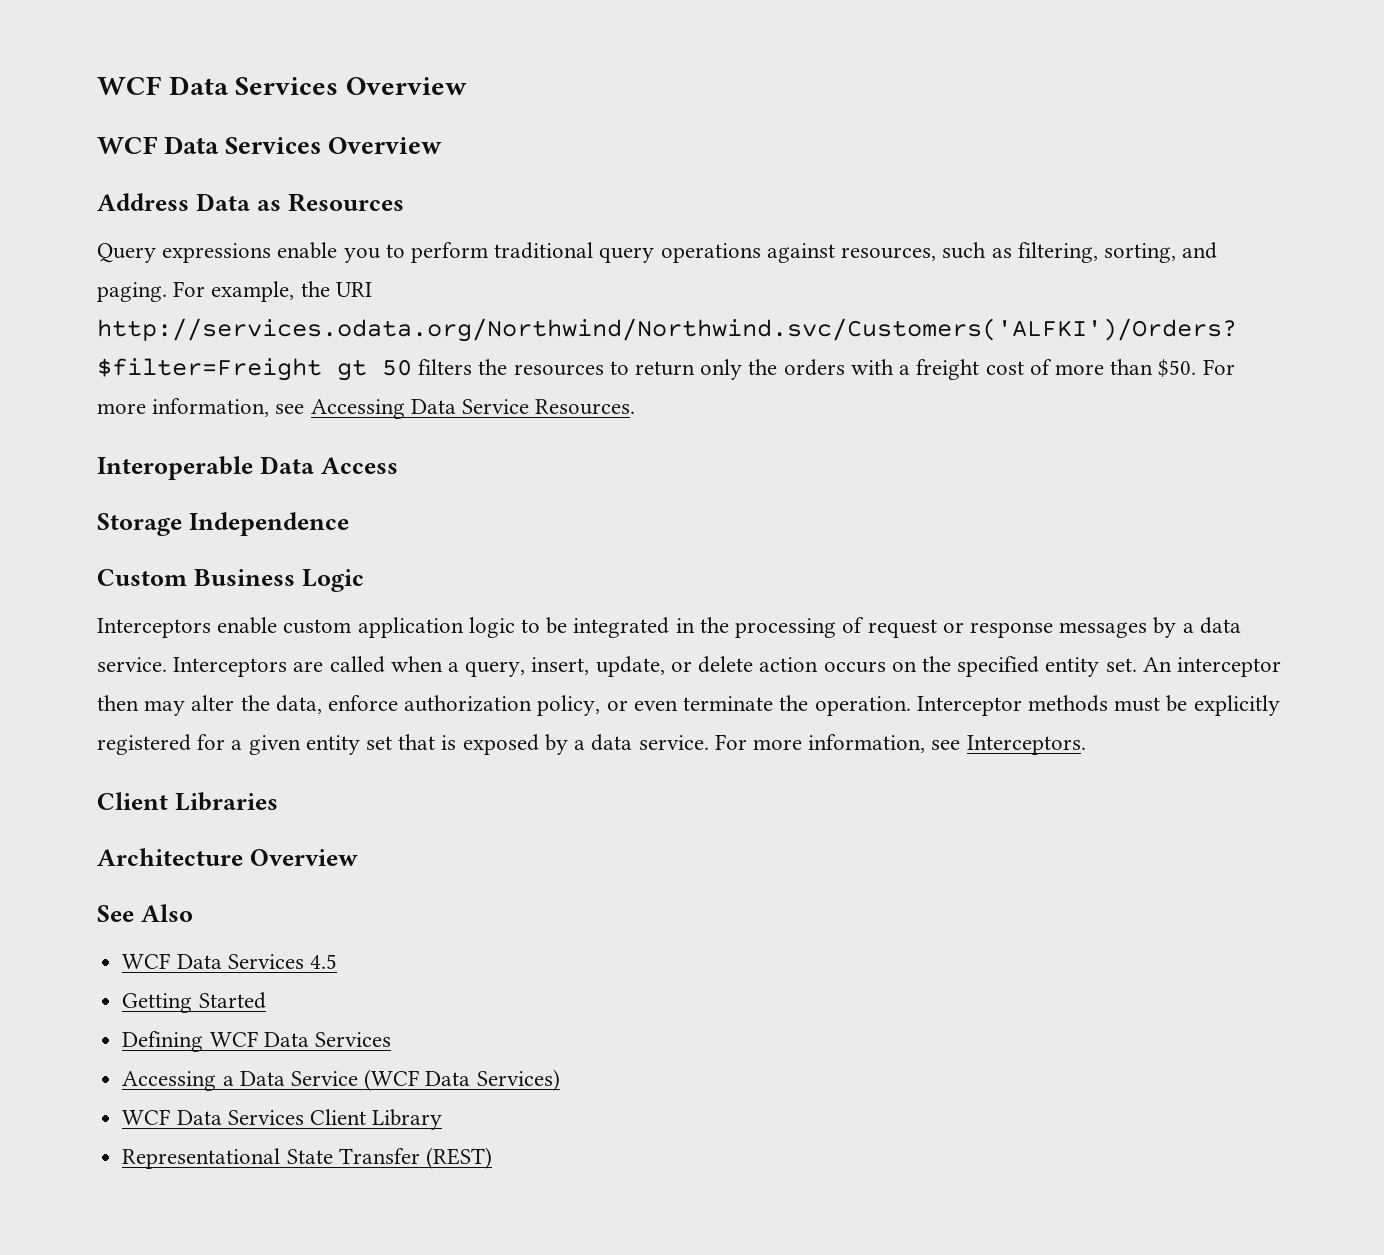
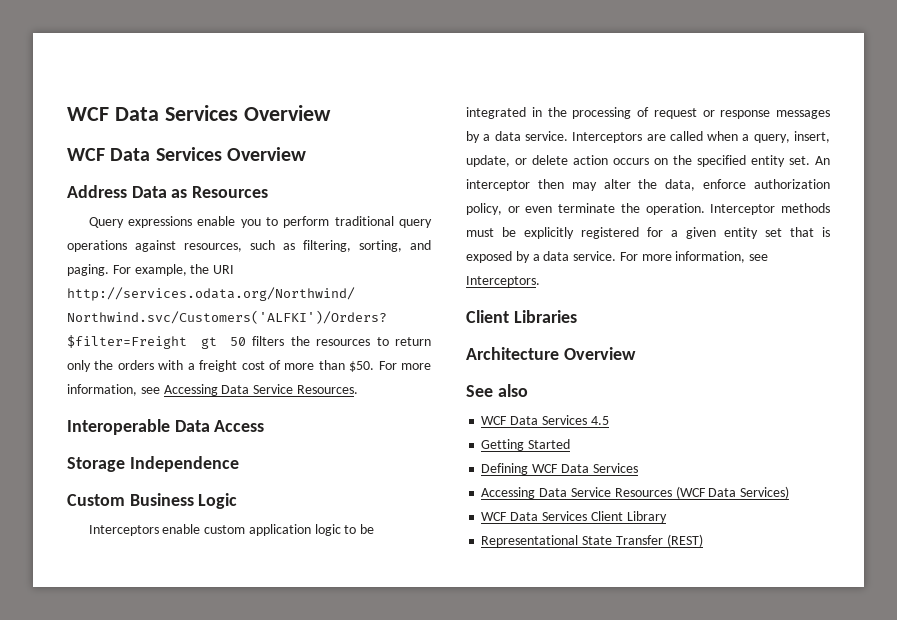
- See Also
+ See also
- Accessing a Data Service (WCF Data Services)
+ Accessing Data Service Resources (WCF Data Services)

